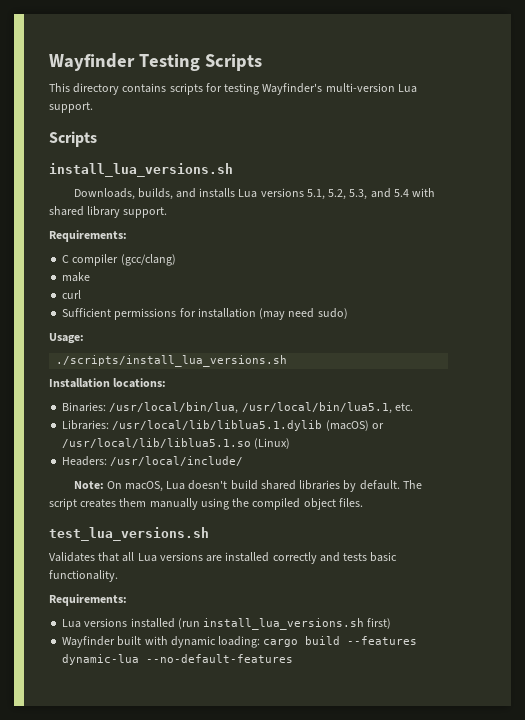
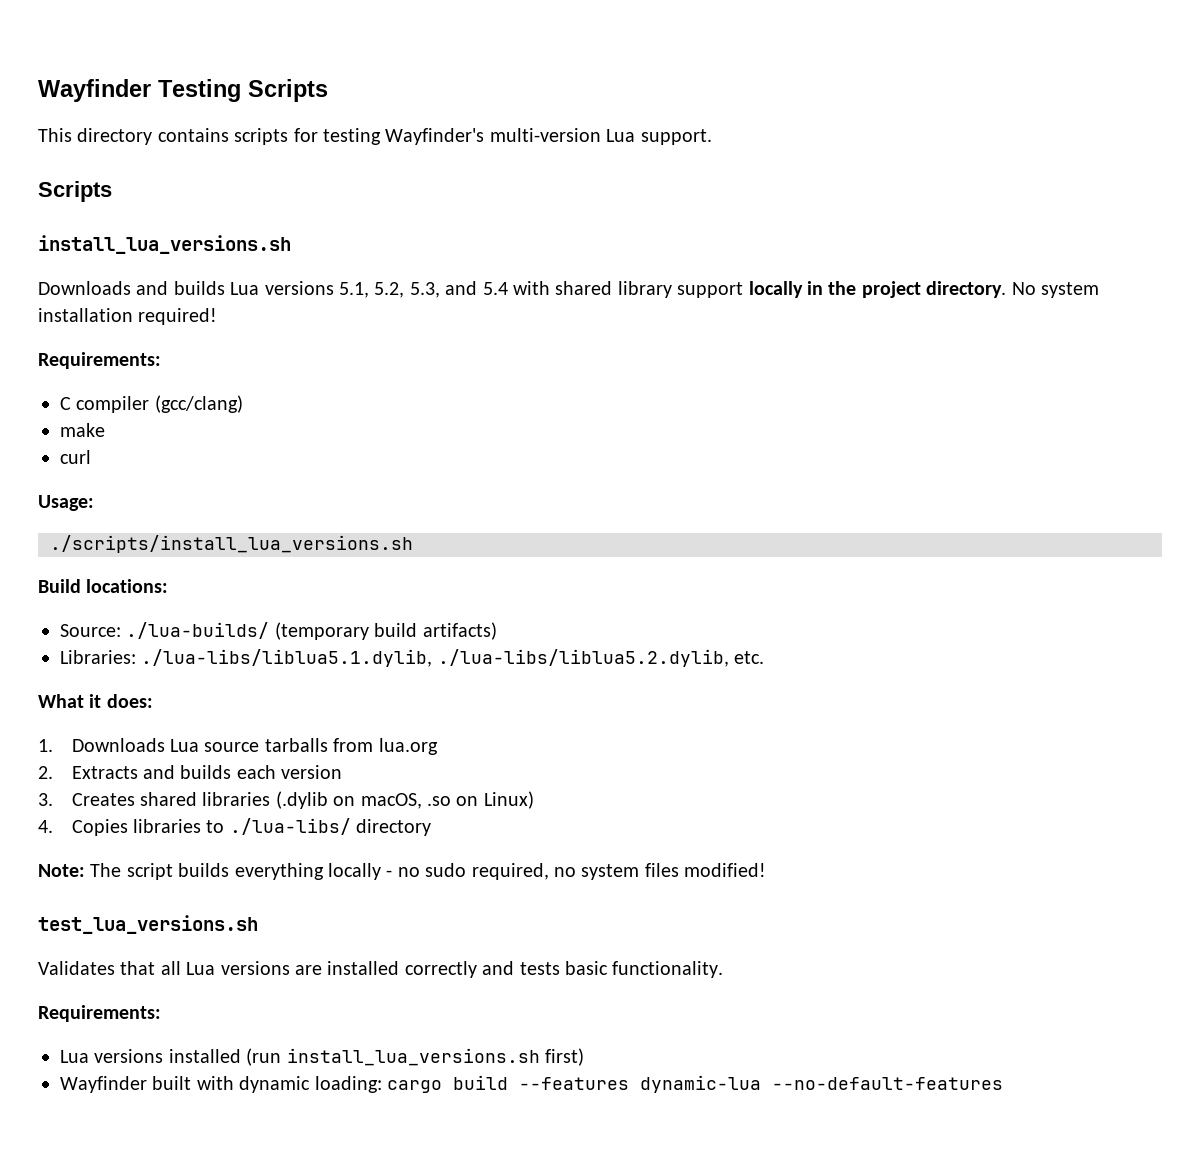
- Downloads, builds, and installs Lua versions 5.1, 5.2, 5.3, and 5.4 with shared library support.
+ Downloads and builds Lua versions 5.1, 5.2, 5.3, and 5.4 with shared library support locally in the project directory. No system installation required!
- Sufficient permissions for installation (may need sudo)
- Installation locations:
+ Build locations:
- Binaries: /usr/local/bin/lua, /usr/local/bin/lua5.1, etc.
- Libraries: /usr/local/lib/liblua5.1.dylib (macOS) or /usr/local/lib/liblua5.1.so (Linux)
- Headers: /usr/local/include/
- Note: On macOS, Lua doesn't build shared libraries by default. The script creates them manually using the compiled object files.
+ Source: ./lua-builds/ (temporary build artifacts)
+ Libraries: ./lua-libs/liblua5.1.dylib, ./lua-libs/liblua5.2.dylib, etc.
+ What it does:
+ 1. Downloads Lua source tarballs from lua.org
+ 2. Extracts and builds each version
+ 3. Creates shared libraries (.dylib on macOS, .so on Linux)
+ 4. Copies libraries to ./lua-libs/ directory
+ Note: The script builds everything locally - no sudo required, no system files modified!

